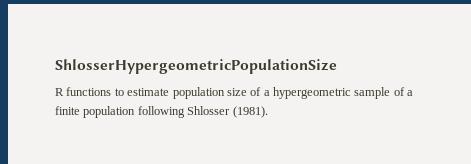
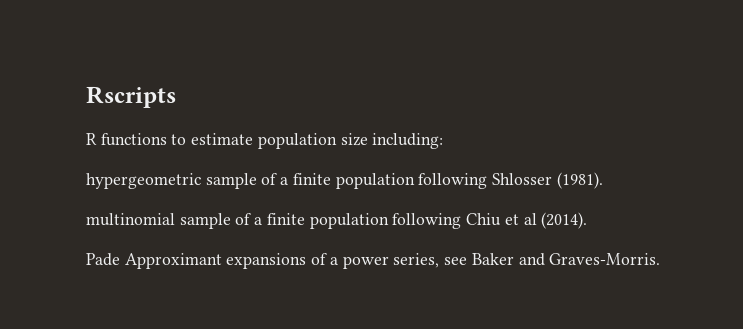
- ShlosserHypergeometricPopulationSize
+ Rscripts
- R functions to estimate population size of a hypergeometric sample of a finite population following Shlosser (1981).
+ R functions to estimate population size including:
+ hypergeometric sample of a finite population following Shlosser (1981).
+ multinomial sample of a finite population following Chiu et al (2014).
+ Pade Approximant expansions of a power series, see Baker and Graves-Morris.

